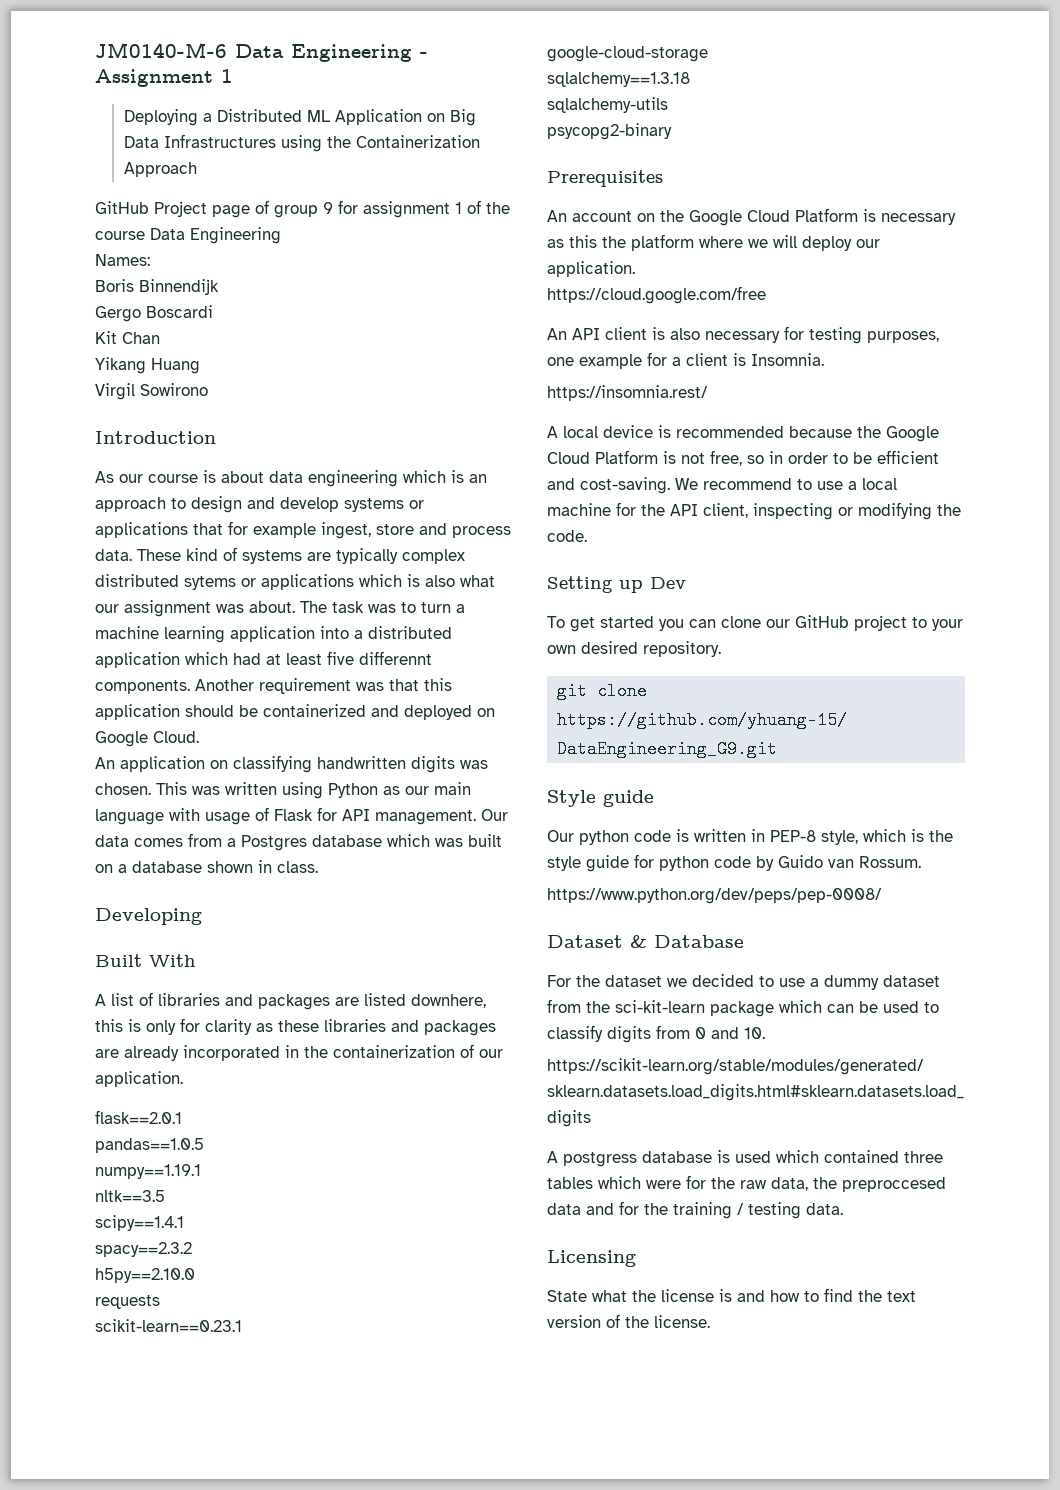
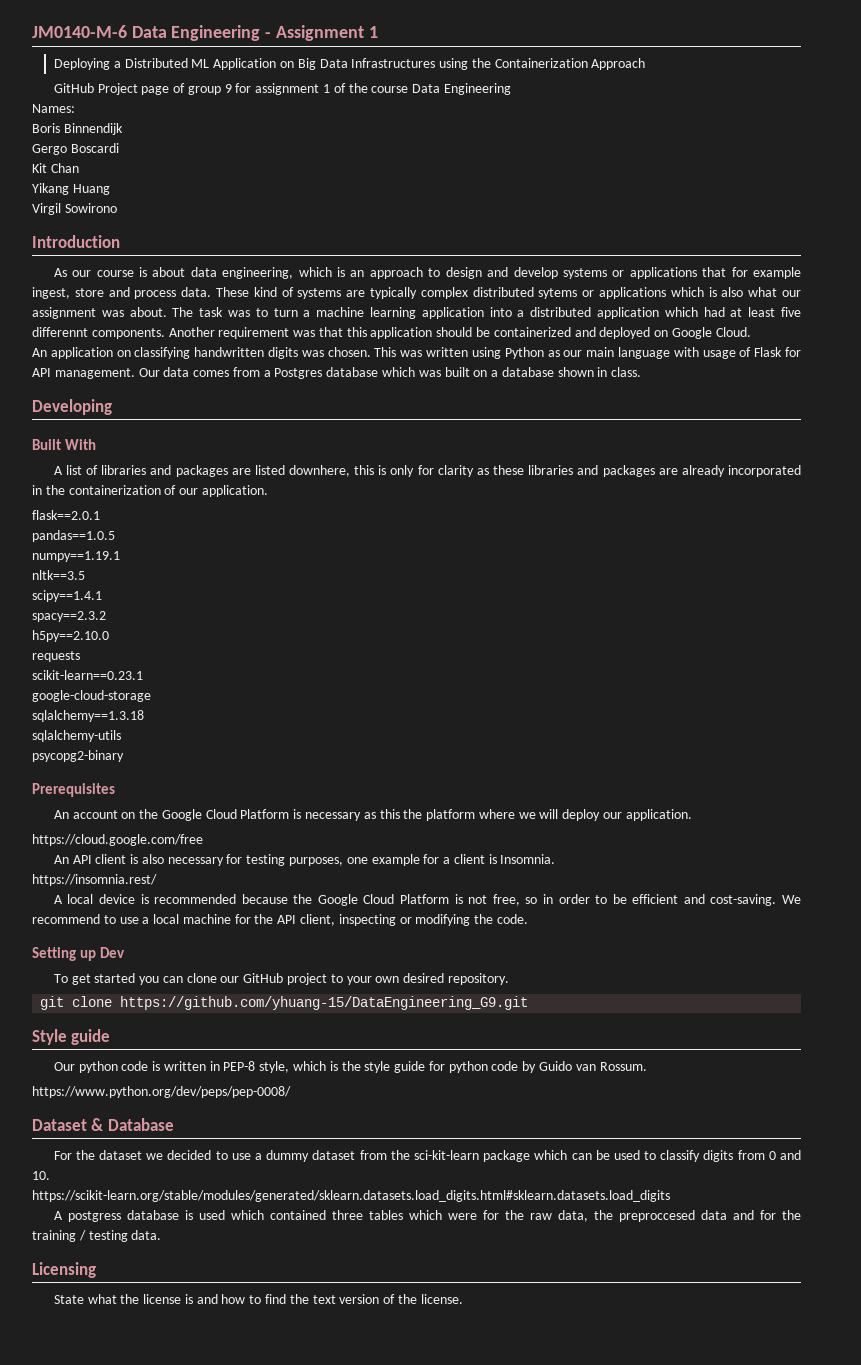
- As our course is about data engineering which is an approach to design and develop systems or applications that for example ingest, store and process data.
+ As our course is about data engineering, which is an approach to design and develop systems or applications that for example ingest, store and process data.

